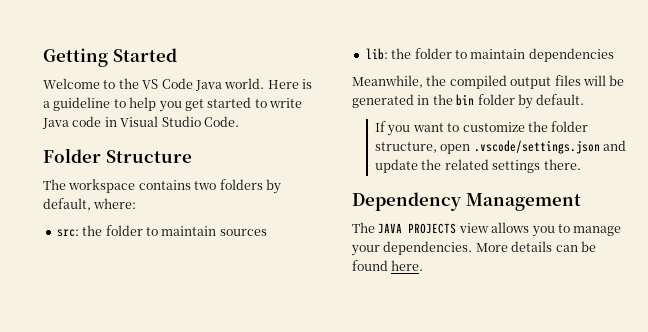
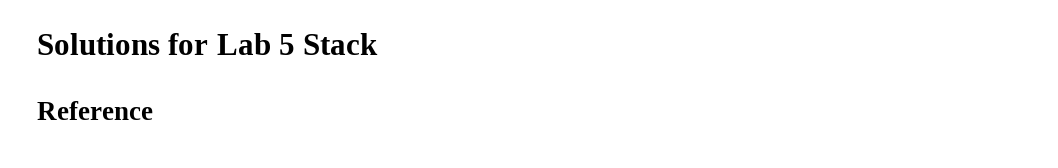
- Getting Started
- Welcome to the VS Code Java world. Here is a guideline to help you get started to write Java code in Visual Studio Code.
- Folder Structure
- The workspace contains two folders by default, where:
- src: the folder to maintain sources
- lib: the folder to maintain dependencies
- Meanwhile, the compiled output files will be generated in the bin folder by default.
- If you want to customize the folder structure, open .vscode/settings.json and update the related settings there.
- Dependency Management
- The JAVA PROJECTS view allows you to manage your dependencies. More details can be found here.
+ Solutions for Lab 5 Stack
+ Reference

